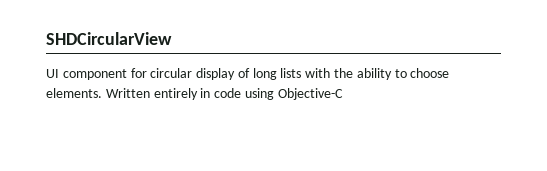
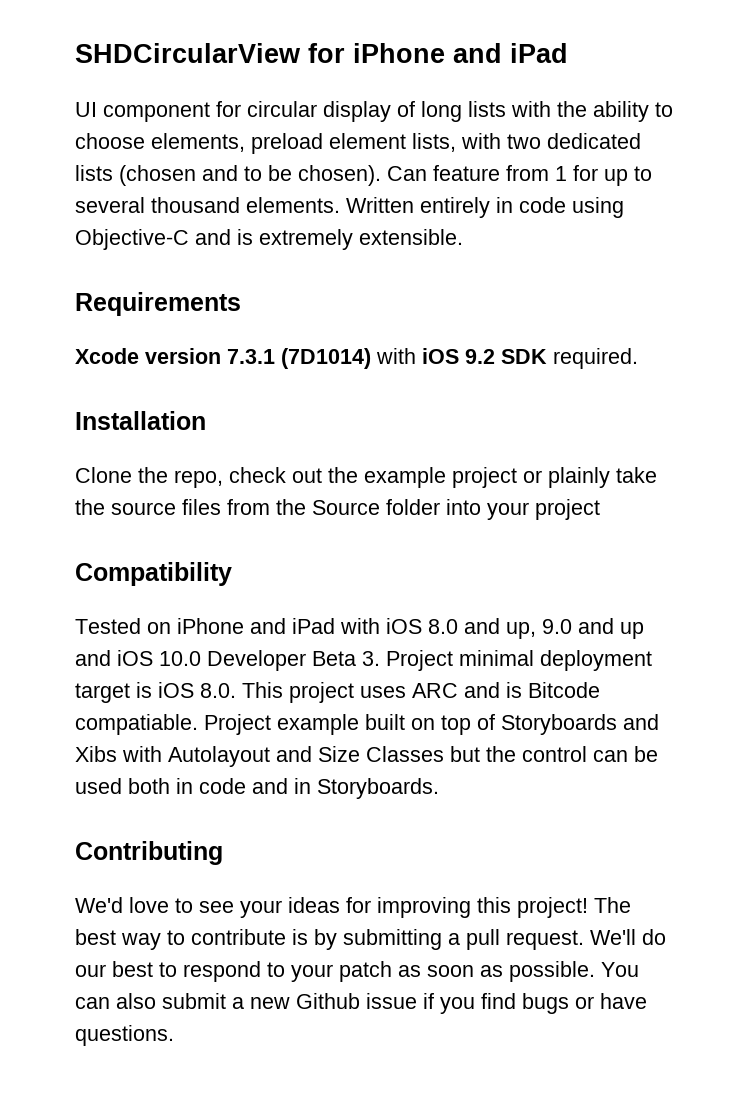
- SHDCircularView
+ SHDCircularView for iPhone and iPad
- UI component for circular display of long lists with the ability to choose elements.
+ UI component for circular display of long lists with the ability to choose elements, preload element lists, with two dedicated lists (chosen and to be chosen). Can feature from 1 for up to several thousand elements.
- Written entirely in code using Objective-C
+ Written entirely in code using Objective-C and is extremely extensible.
+ Requirements
+ Xcode version 7.3.1 (7D1014) with iOS 9.2 SDK required.
+ Installation
+ Clone the repo, check out the example project or plainly take the source files from the Source folder into your project
+ Compatibility
+ Tested on iPhone and iPad with iOS 8.0 and up, 9.0 and up and iOS 10.0 Developer Beta 3. Project minimal deployment target is iOS 8.0. This project uses ARC and is Bitcode compatiable. Project example built on top of Storyboards and Xibs with Autolayout and Size Classes but the control can be used both in code and in Storyboards.
+ Contributing
+ We'd love to see your ideas for improving this project! The best way to contribute is by submitting a pull request. We'll do our best to respond to your patch as soon as possible. You can also submit a new Github issue if you find bugs or have questions.

